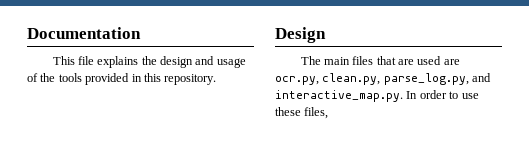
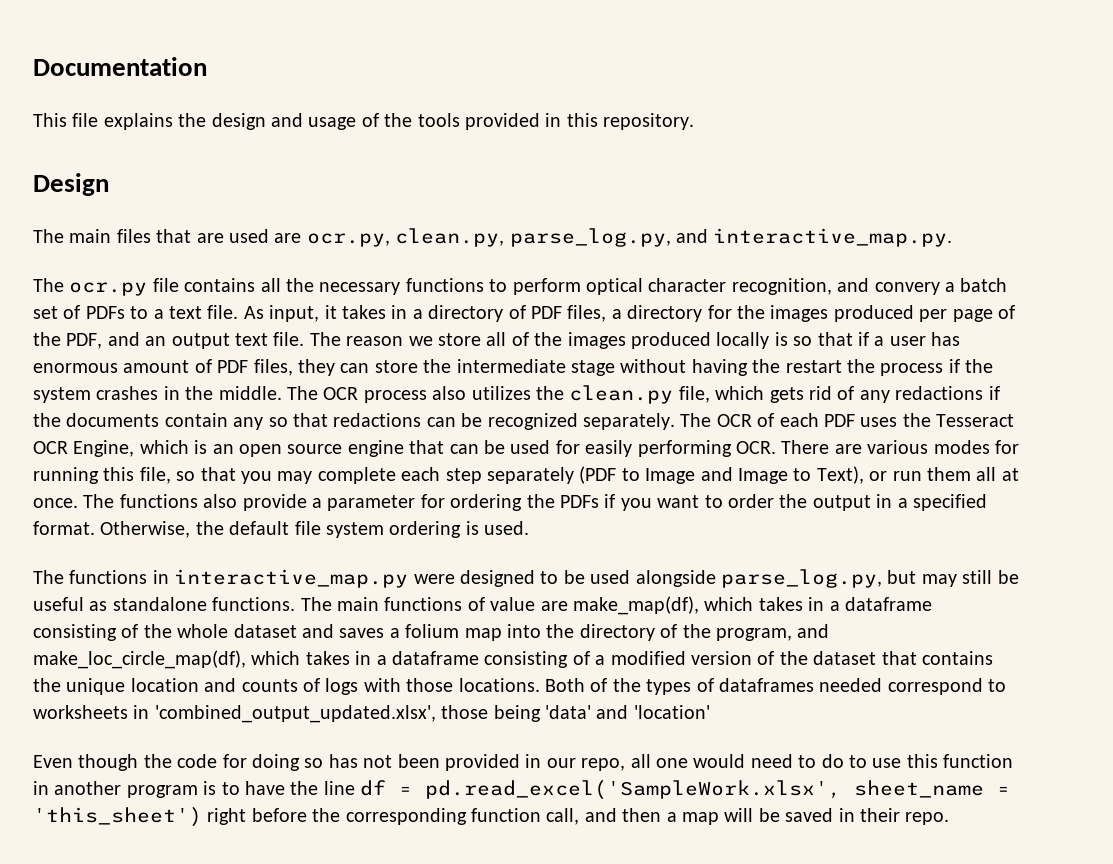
- The main files that are used are ocr.py, clean.py, parse_log.py, and interactive_map.py. In order to use these files,
+ The main files that are used are ocr.py, clean.py, parse_log.py, and interactive_map.py.
+ The ocr.py file contains all the necessary functions to perform optical character recognition, and convery a batch set of PDFs to a text file. As input, it takes in a directory of PDF files, a directory for the images produced per page of the PDF, and an output text file. The reason we store all of the images produced locally is so that if a user has enormous amount of PDF files, they can store the intermediate stage without having the restart the process if the system crashes in the middle. The OCR process also utilizes the clean.py file, which gets rid of any redactions if the documents contain any so that redactions can be recognized separately. The OCR of each PDF uses the Tesseract OCR Engine, which is an open source engine that can be used for easily performing OCR. There are various modes for running this file, so that you may complete each step separately (PDF to Image and Image to Text), or run them all at once. The functions also provide a parameter for ordering the PDFs if you want to order the output in a specified format. Otherwise, the default file system ordering is used.
+ The functions in interactive_map.py were designed to be used alongside parse_log.py, but may still be useful as standalone functions. The main functions of value are make_map(df), which takes in a dataframe consisting of the whole dataset and saves a folium map into the directory of the program, and make_loc_circle_map(df), which takes in a dataframe consisting of a modified version of the dataset that contains the unique location and counts of logs with those locations. Both of the types of dataframes needed correspond to worksheets in 'combined_output_updated.xlsx', those being 'data' and 'location'
+ Even though the code for doing so has not been provided in our repo, all one would need to do to use this function in another program is to have the line df = pd.read_excel('SampleWork.xlsx', sheet_name = 'this_sheet') right before the corresponding function call, and then a map will be saved in their repo.

